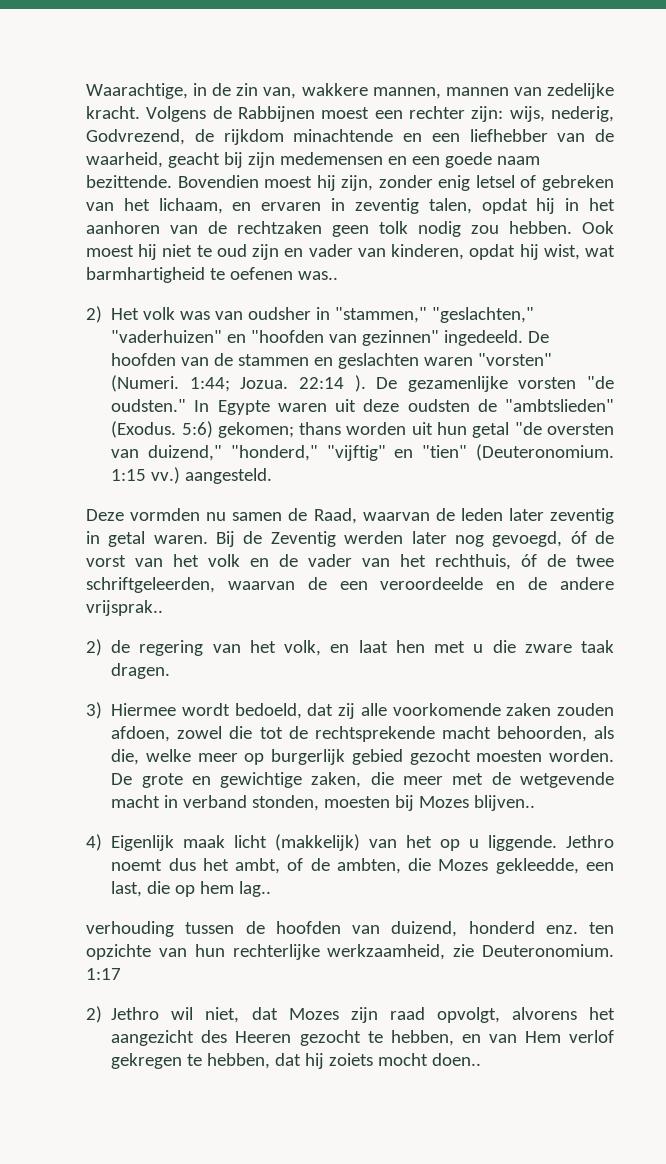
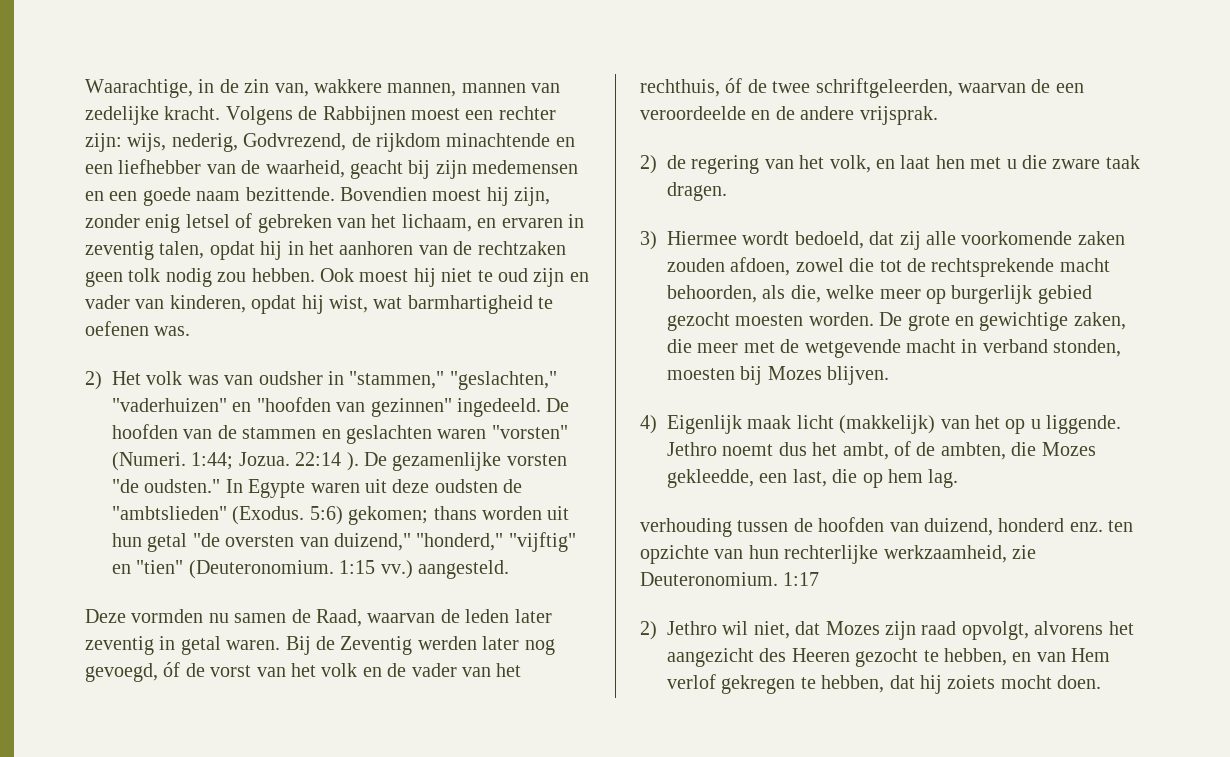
- Ook moest hij niet te oud zijn en vader van kinderen, opdat hij wist, wat barmhartigheid te oefenen was..
+ Ook moest hij niet te oud zijn en vader van kinderen, opdat hij wist, wat barmhartigheid te oefenen was.
- Bij de Zeventig werden later nog gevoegd, óf de vorst van het volk en de vader van het rechthuis, óf de twee schriftgeleerden, waarvan de een veroordeelde en de andere vrijsprak..
+ Bij de Zeventig werden later nog gevoegd, óf de vorst van het volk en de vader van het rechthuis, óf de twee schriftgeleerden, waarvan de een veroordeelde en de andere vrijsprak.
- De grote en gewichtige zaken, die meer met de wetgevende macht in verband stonden, moesten bij Mozes blijven..
+ De grote en gewichtige zaken, die meer met de wetgevende macht in verband stonden, moesten bij Mozes blijven.
- Jethro noemt dus het ambt, of de ambten, die Mozes gekleedde, een last, die op hem lag..
+ Jethro noemt dus het ambt, of de ambten, die Mozes gekleedde, een last, die op hem lag.
- 2) Jethro wil niet, dat Mozes zijn raad opvolgt, alvorens het aangezicht des Heeren gezocht te hebben, en van Hem verlof gekregen te hebben, dat hij zoiets mocht doen..
+ 2) Jethro wil niet, dat Mozes zijn raad opvolgt, alvorens het aangezicht des Heeren gezocht te hebben, en van Hem verlof gekregen te hebben, dat hij zoiets mocht doen.

